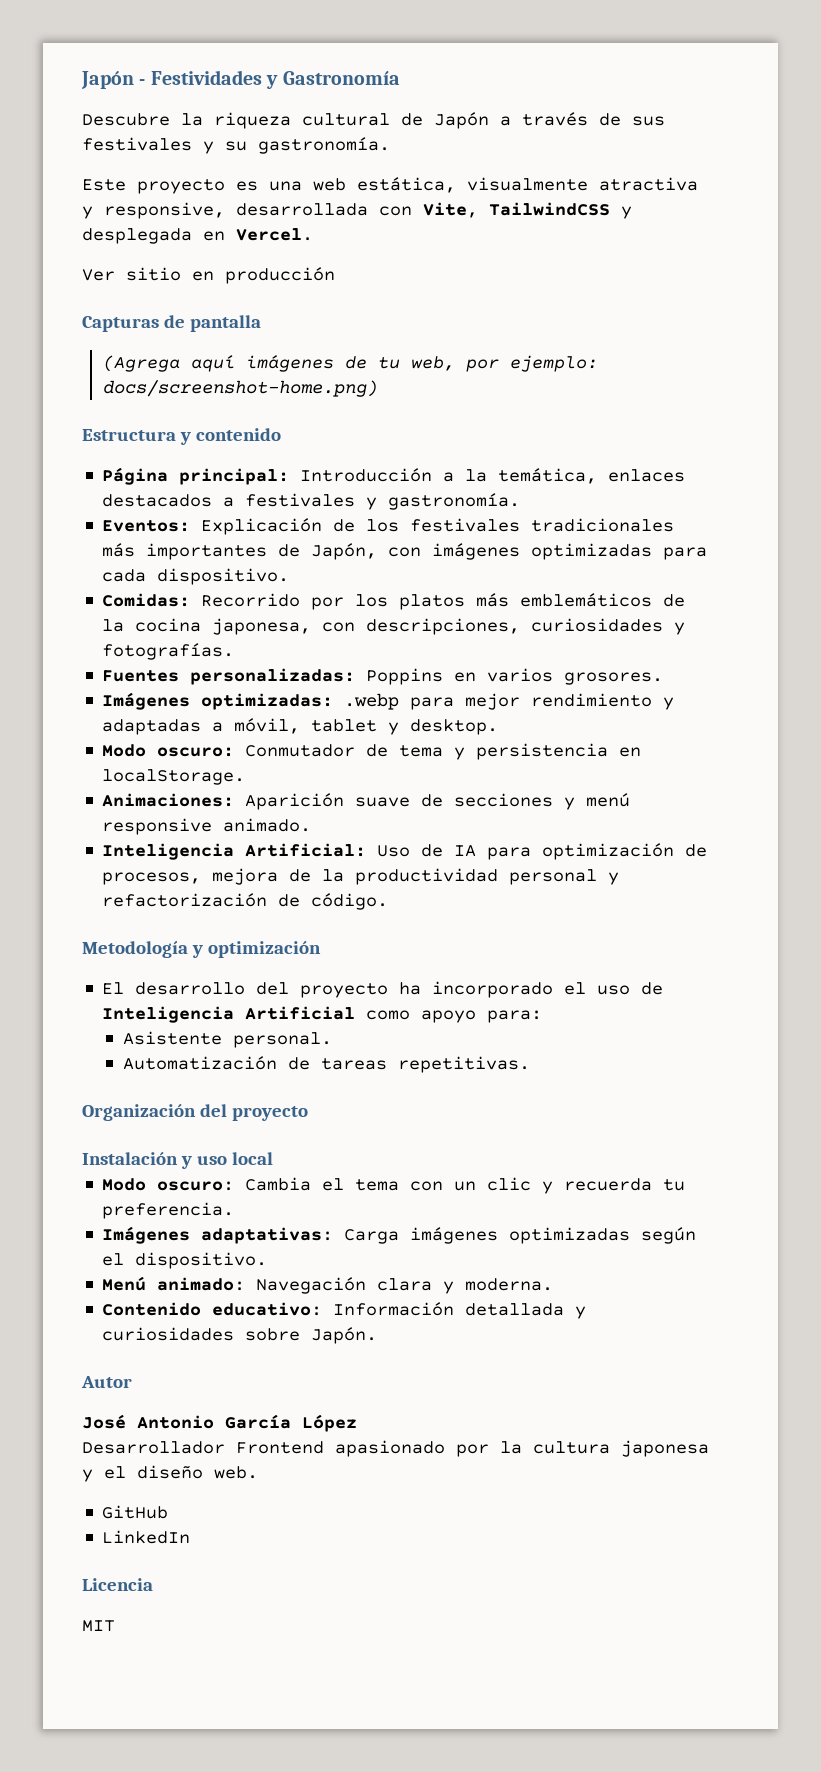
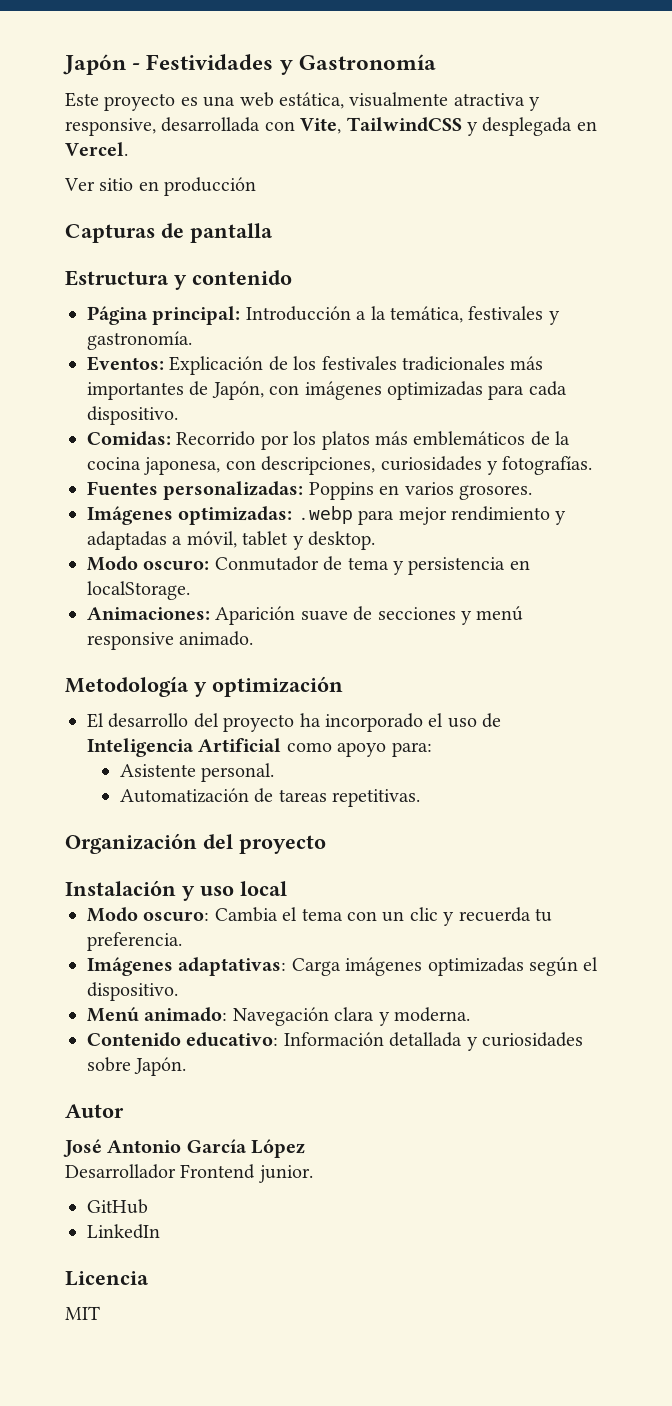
- Descubre la riqueza cultural de Japón a través de sus festivales y su gastronomía.
- (Agrega aquí imágenes de tu web, por ejemplo: docs/screenshot-home.png)
- Página principal: Introducción a la temática, enlaces destacados a festivales y gastronomía.
+ Página principal: Introducción a la temática, festivales y gastronomía.
- Inteligencia Artificial: Uso de IA para optimización de procesos, mejora de la productividad personal y refactorización de código.
- Desarrollador Frontend apasionado por la cultura japonesa y el diseño web.
+ Desarrollador Frontend junior.

